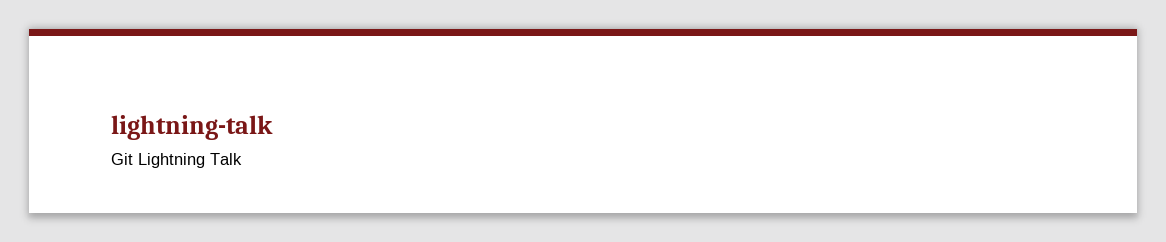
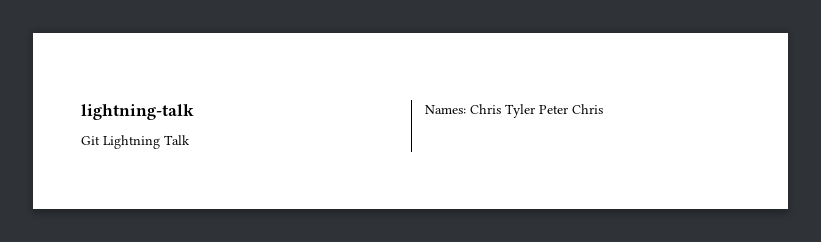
+ Names: Chris Tyler Peter Chris

